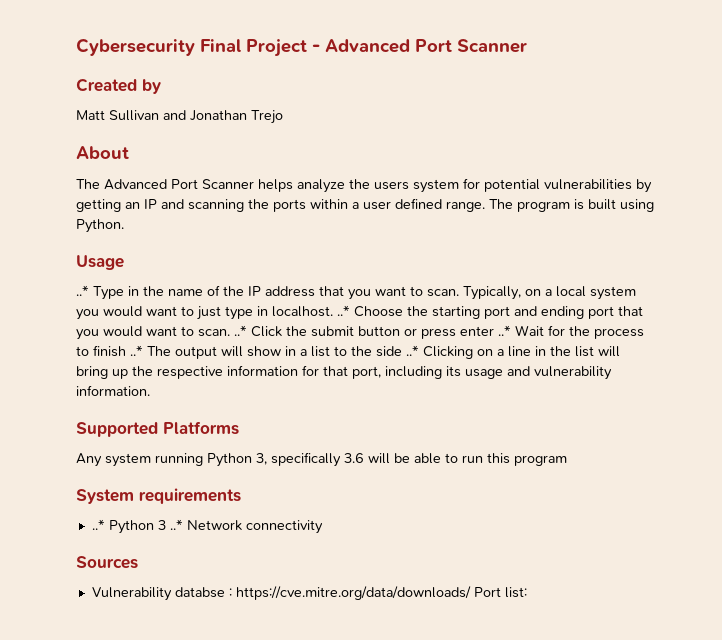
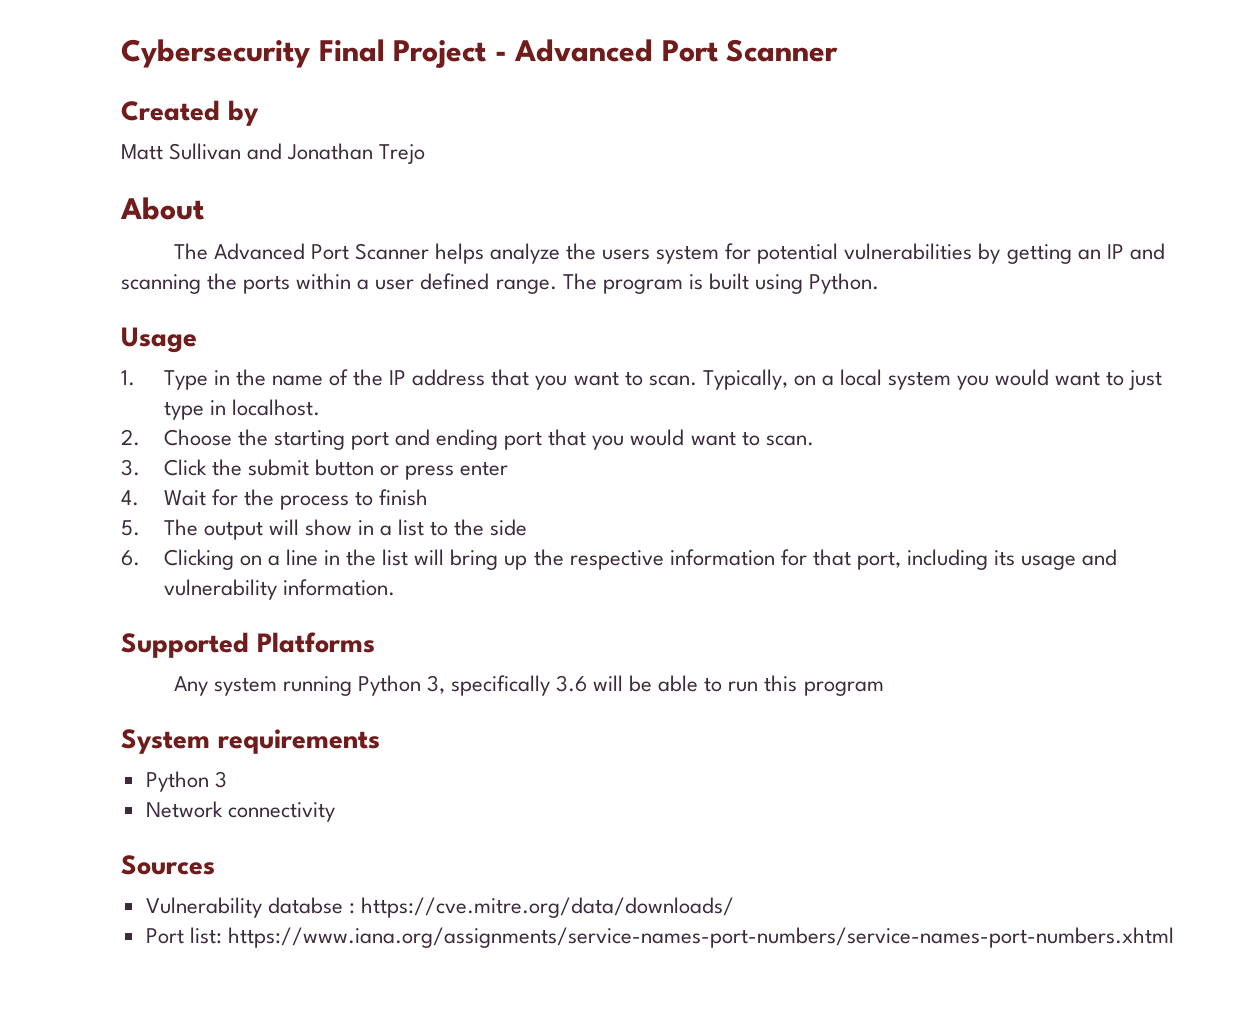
- ..* Type in the name of the IP address that you want to scan.
+ 1. Type in the name of the IP address that you want to scan.
- Typically, on a local system you would want to just type in localhost. ..* Choose the starting port and ending port that you would want to scan. ..* Click the submit button or press enter ..* Wait for the process to finish ..* The output will show in a list to the side ..* Clicking on a line in the list will bring up the respective information for that port, including its usage and vulnerability information.
+ Typically, on a local system you would want to just type in localhost.
+ 2. Choose the starting port and ending port that you would want to scan.
+ 3. Click the submit button or press enter
+ 4. Wait for the process to finish
+ 5. The output will show in a list to the side
+ 6. Clicking on a line in the list will bring up the respective information for that port, including its usage and vulnerability information.
- ..* Python 3 ..* Network connectivity
+ Python 3
+ Network connectivity
- Vulnerability databse : https://cve.mitre.org/data/downloads/ Port list:
+ Vulnerability databse : https://cve.mitre.org/data/downloads/
+ Port list: https://www.iana.org/assignments/service-names-port-numbers/service-names-port-numbers.xhtml

